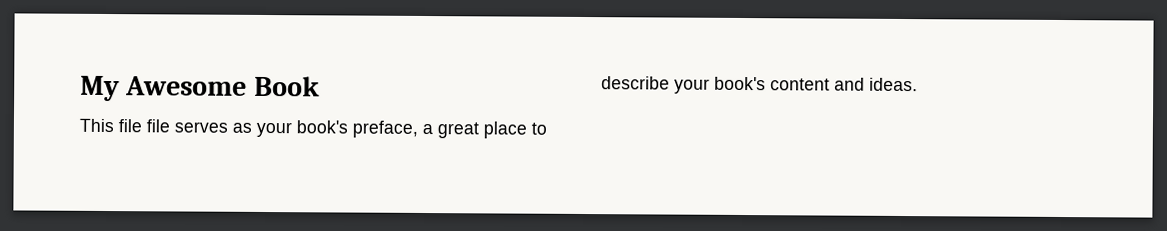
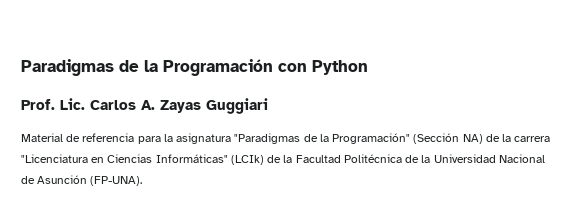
- My Awesome Book
- This file file serves as your book's preface, a great place to describe your book's content and ideas.
+ Paradigmas de la Programación con Python
+ Prof. Lic. Carlos A. Zayas Guggiari
+ Material de referencia para la asignatura "Paradigmas de la Programación" (Sección NA) de la carrera "Licenciatura en Ciencias Informáticas" (LCIk) de la Facultad Politécnica de la Universidad Nacional de Asunción (FP-UNA).

